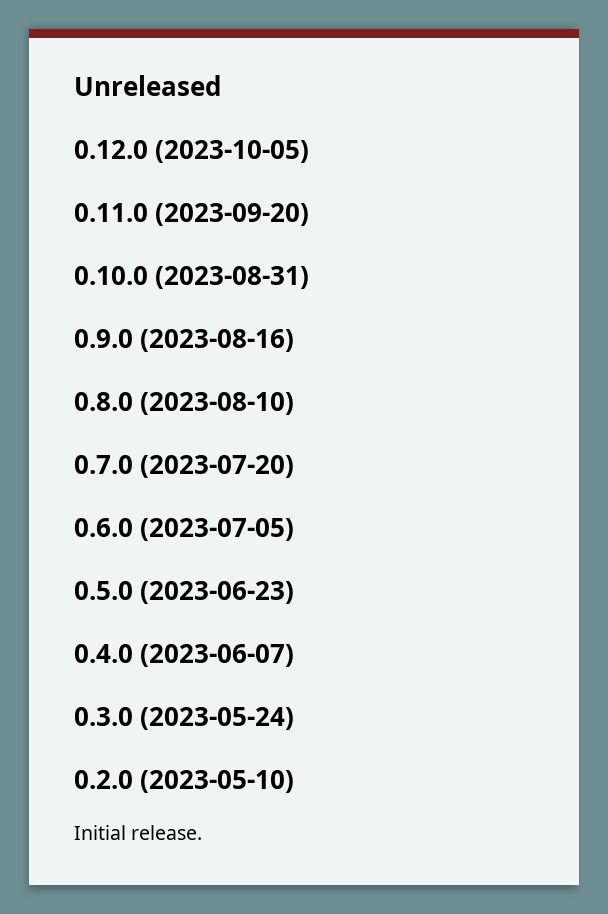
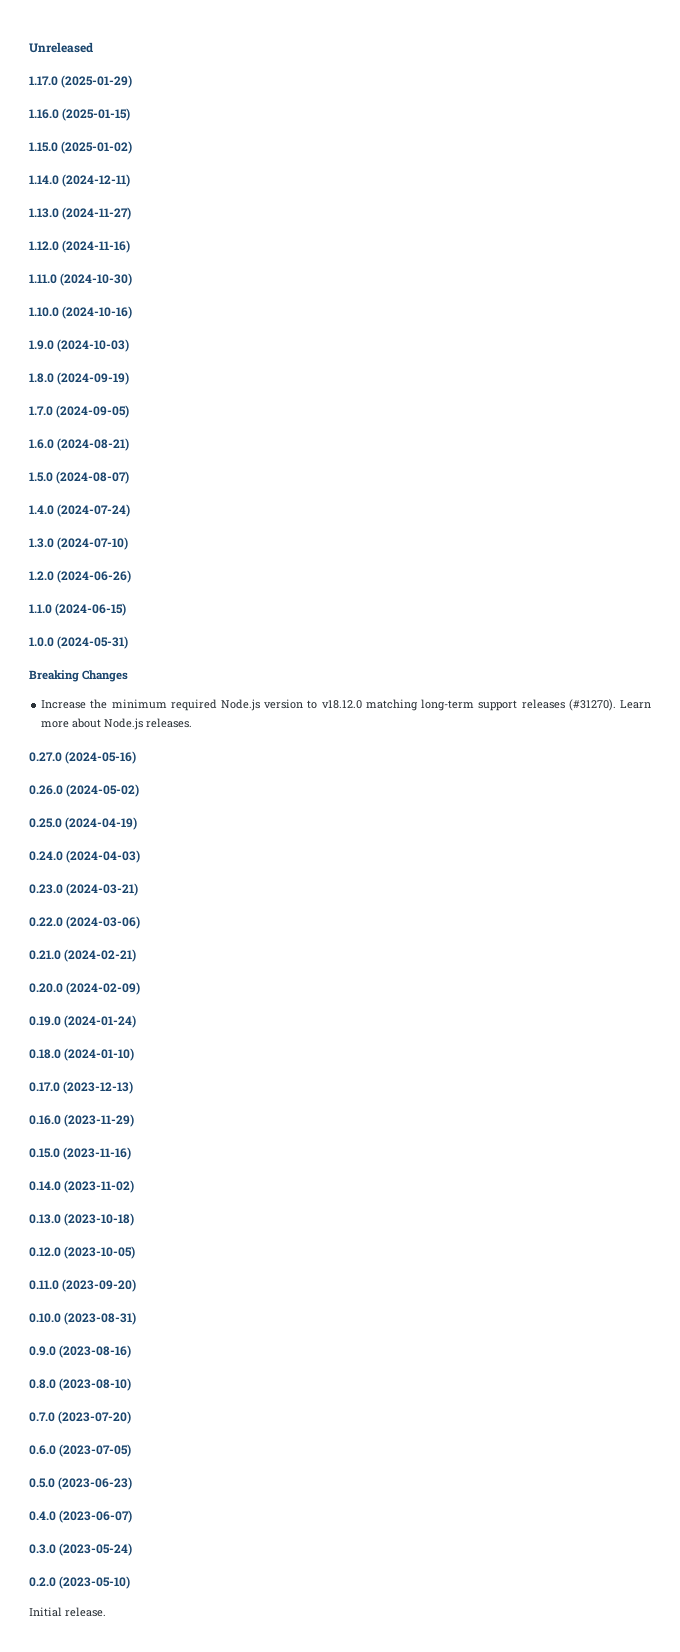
+ 1.17.0 (2025-01-29)
+ 1.16.0 (2025-01-15)
+ 1.15.0 (2025-01-02)
+ 1.14.0 (2024-12-11)
+ 1.13.0 (2024-11-27)
+ 1.12.0 (2024-11-16)
+ 1.11.0 (2024-10-30)
+ 1.10.0 (2024-10-16)
+ 1.9.0 (2024-10-03)
+ 1.8.0 (2024-09-19)
+ 1.7.0 (2024-09-05)
+ 1.6.0 (2024-08-21)
+ 1.5.0 (2024-08-07)
+ 1.4.0 (2024-07-24)
+ 1.3.0 (2024-07-10)
+ 1.2.0 (2024-06-26)
+ 1.1.0 (2024-06-15)
+ 1.0.0 (2024-05-31)
+ Breaking Changes
+ Increase the minimum required Node.js version to v18.12.0 matching long-term support releases (#31270). Learn more about Node.js releases.
+ 0.27.0 (2024-05-16)
+ 0.26.0 (2024-05-02)
+ 0.25.0 (2024-04-19)
+ 0.24.0 (2024-04-03)
+ 0.23.0 (2024-03-21)
+ 0.22.0 (2024-03-06)
+ 0.21.0 (2024-02-21)
+ 0.20.0 (2024-02-09)
+ 0.19.0 (2024-01-24)
+ 0.18.0 (2024-01-10)
+ 0.17.0 (2023-12-13)
+ 0.16.0 (2023-11-29)
+ 0.15.0 (2023-11-16)
+ 0.14.0 (2023-11-02)
+ 0.13.0 (2023-10-18)

